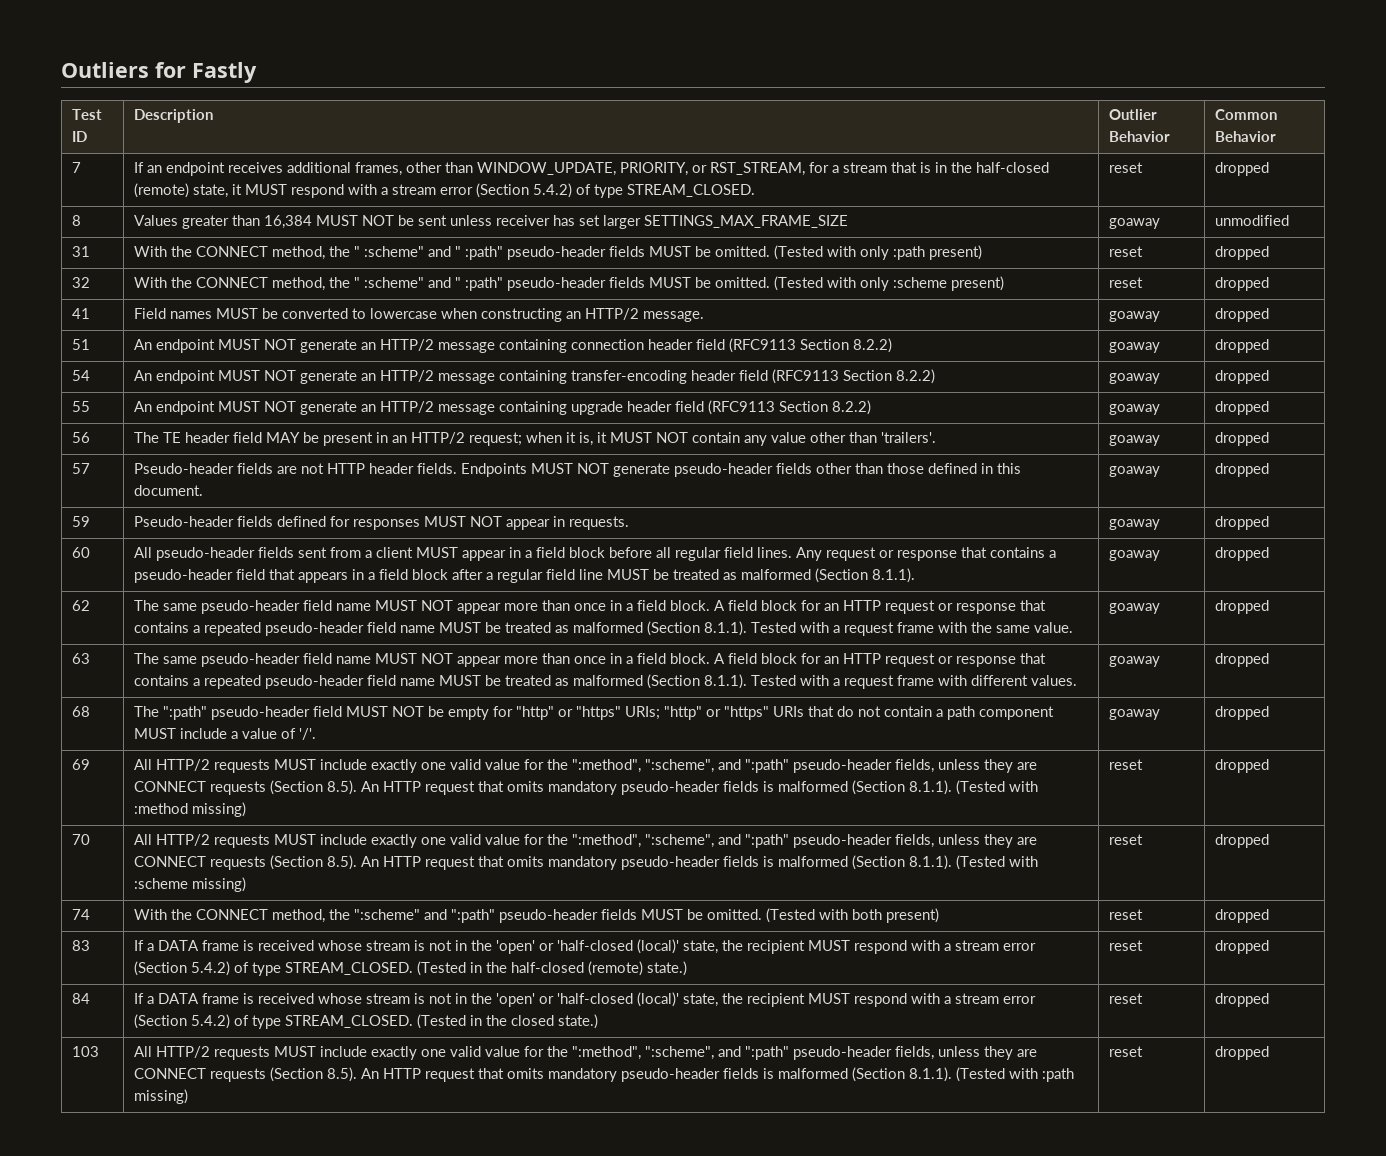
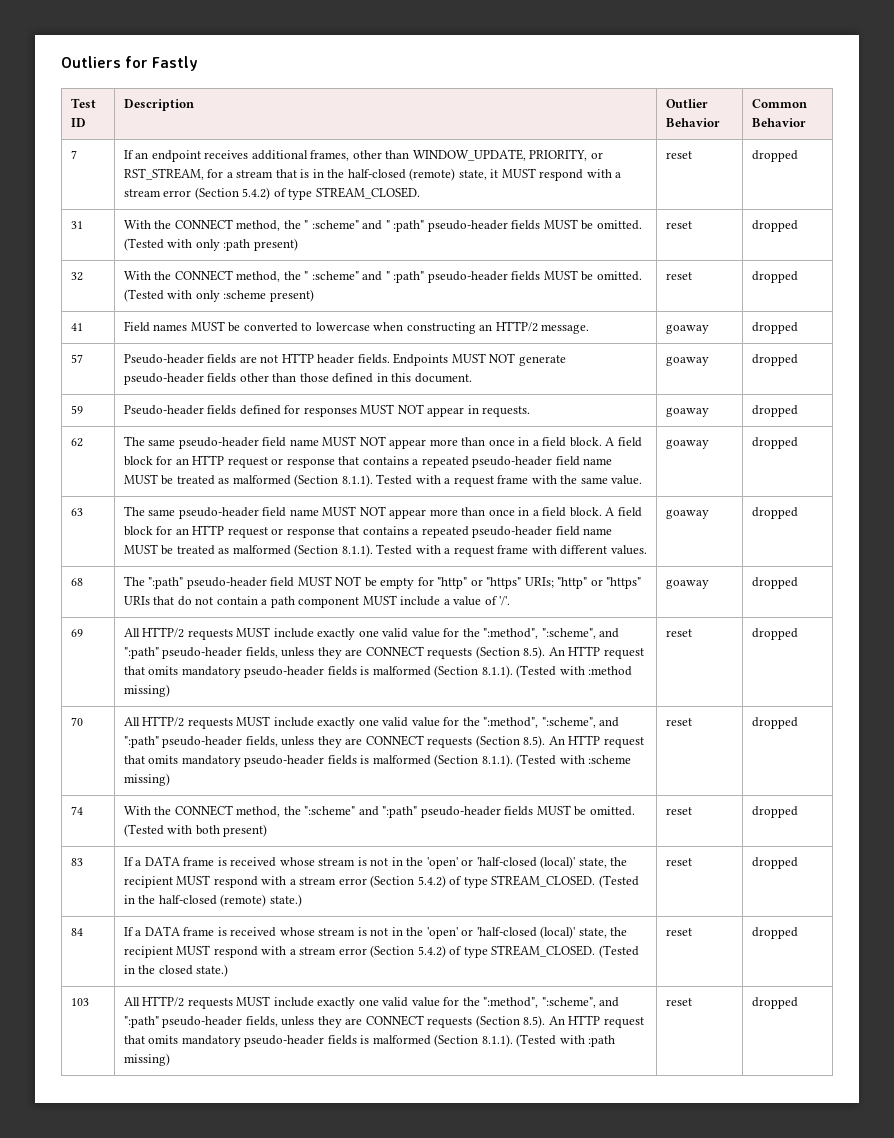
- 8 | Values greater than 16,384 MUST NOT be sent unless receiver has set larger SETTINGS_MAX_FRAME_SIZE | goaway | unmodified
- 51 | An endpoint MUST NOT generate an HTTP/2 message containing connection header field (RFC9113 Section 8.2.2) | goaway | dropped
- 54 | An endpoint MUST NOT generate an HTTP/2 message containing transfer-encoding header field (RFC9113 Section 8.2.2) | goaway | dropped
- 55 | An endpoint MUST NOT generate an HTTP/2 message containing upgrade header field (RFC9113 Section 8.2.2) | goaway | dropped
- 56 | The TE header field MAY be present in an HTTP/2 request; when it is, it MUST NOT contain any value other than 'trailers'. | goaway | dropped
- 60 | All pseudo-header fields sent from a client MUST appear in a field block before all regular field lines. Any request or response that contains a pseudo-header field that appears in a field block after a regular field line MUST be treated as malformed (Section 8.1.1). | goaway | dropped

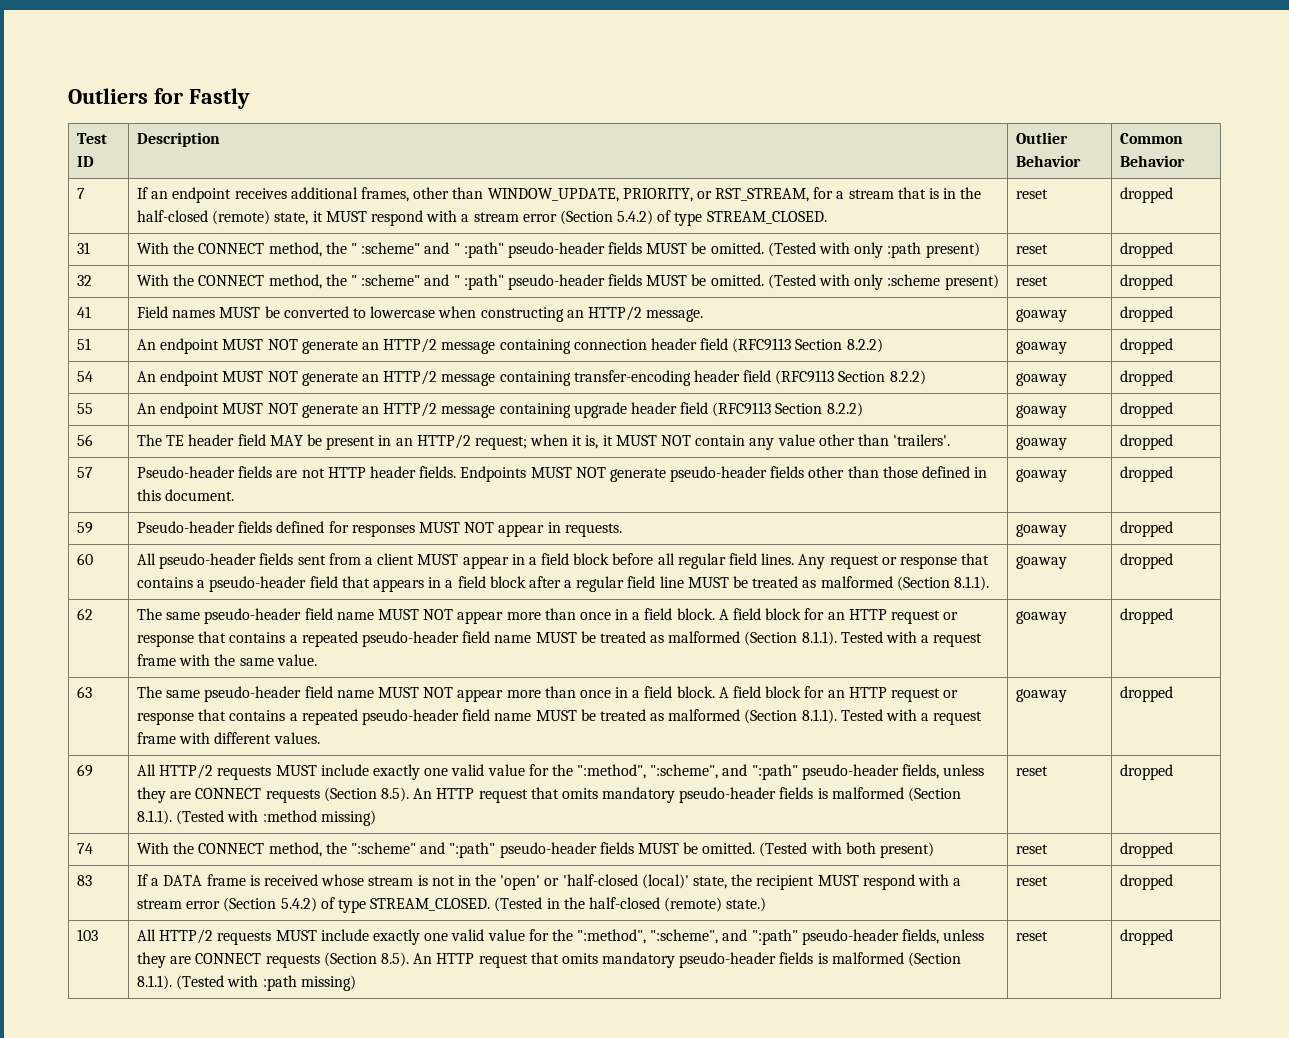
+ 51 | An endpoint MUST NOT generate an HTTP/2 message containing connection header field (RFC9113 Section 8.2.2) | goaway | dropped
+ 54 | An endpoint MUST NOT generate an HTTP/2 message containing transfer-encoding header field (RFC9113 Section 8.2.2) | goaway | dropped
+ 55 | An endpoint MUST NOT generate an HTTP/2 message containing upgrade header field (RFC9113 Section 8.2.2) | goaway | dropped
+ 56 | The TE header field MAY be present in an HTTP/2 request; when it is, it MUST NOT contain any value other than 'trailers'. | goaway | dropped
+ 60 | All pseudo-header fields sent from a client MUST appear in a field block before all regular field lines. Any request or response that contains a pseudo-header field that appears in a field block after a regular field line MUST be treated as malformed (Section 8.1.1). | goaway | dropped
- 68 | The ":path" pseudo-header field MUST NOT be empty for "http" or "https" URIs; "http" or "https" URIs that do not contain a path component MUST include a value of '/'. | goaway | dropped
- 70 | All HTTP/2 requests MUST include exactly one valid value for the ":method", ":scheme", and ":path" pseudo-header fields, unless they are CONNECT requests (Section 8.5). An HTTP request that omits mandatory pseudo-header fields is malformed (Section 8.1.1). (Tested with :scheme missing) | reset | dropped
- 84 | If a DATA frame is received whose stream is not in the 'open' or 'half-closed (local)' state, the recipient MUST respond with a stream error (Section 5.4.2) of type STREAM_CLOSED. (Tested in the closed state.) | reset | dropped

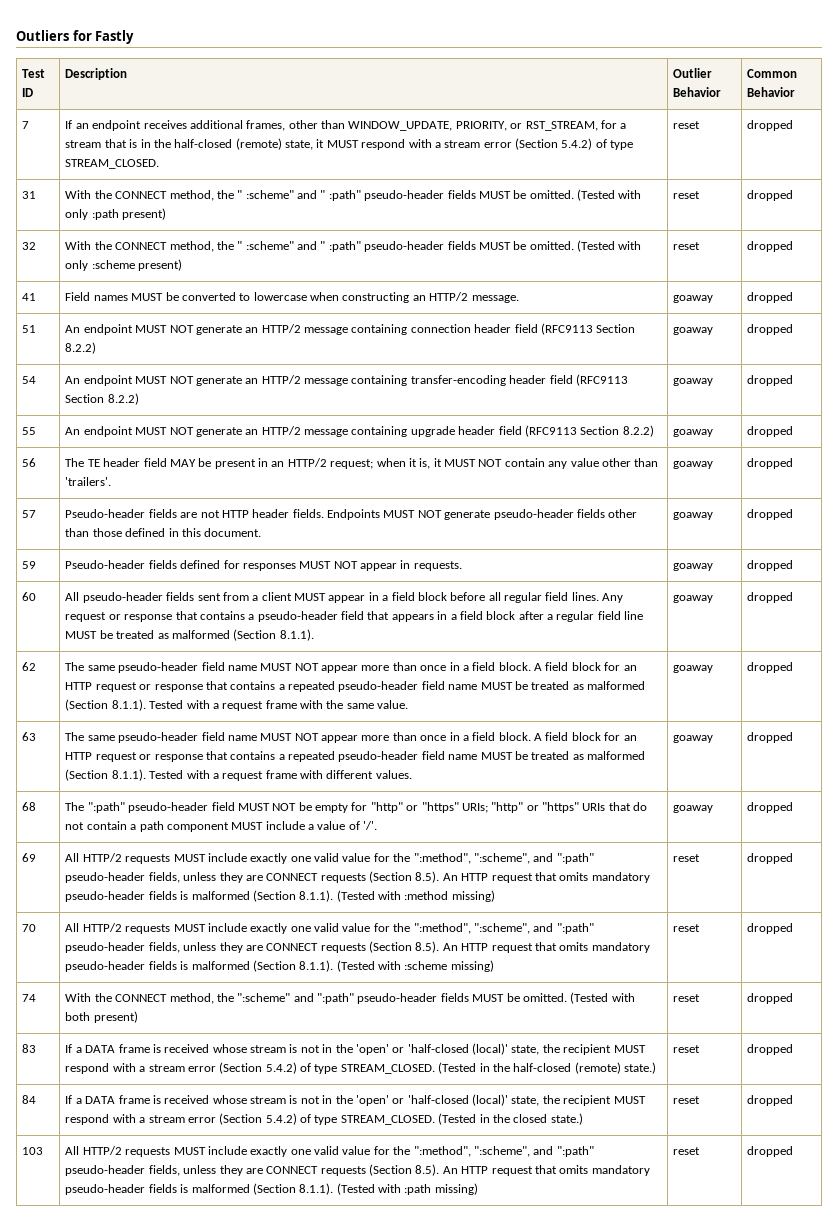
+ 68 | The ":path" pseudo-header field MUST NOT be empty for "http" or "https" URIs; "http" or "https" URIs that do not contain a path component MUST include a value of '/'. | goaway | dropped
+ 70 | All HTTP/2 requests MUST include exactly one valid value for the ":method", ":scheme", and ":path" pseudo-header fields, unless they are CONNECT requests (Section 8.5). An HTTP request that omits mandatory pseudo-header fields is malformed (Section 8.1.1). (Tested with :scheme missing) | reset | dropped
+ 84 | If a DATA frame is received whose stream is not in the 'open' or 'half-closed (local)' state, the recipient MUST respond with a stream error (Section 5.4.2) of type STREAM_CLOSED. (Tested in the closed state.) | reset | dropped

